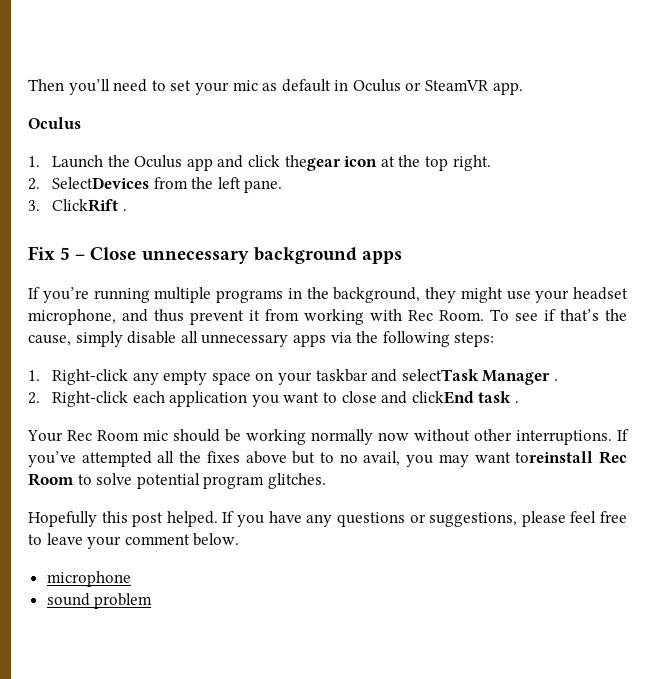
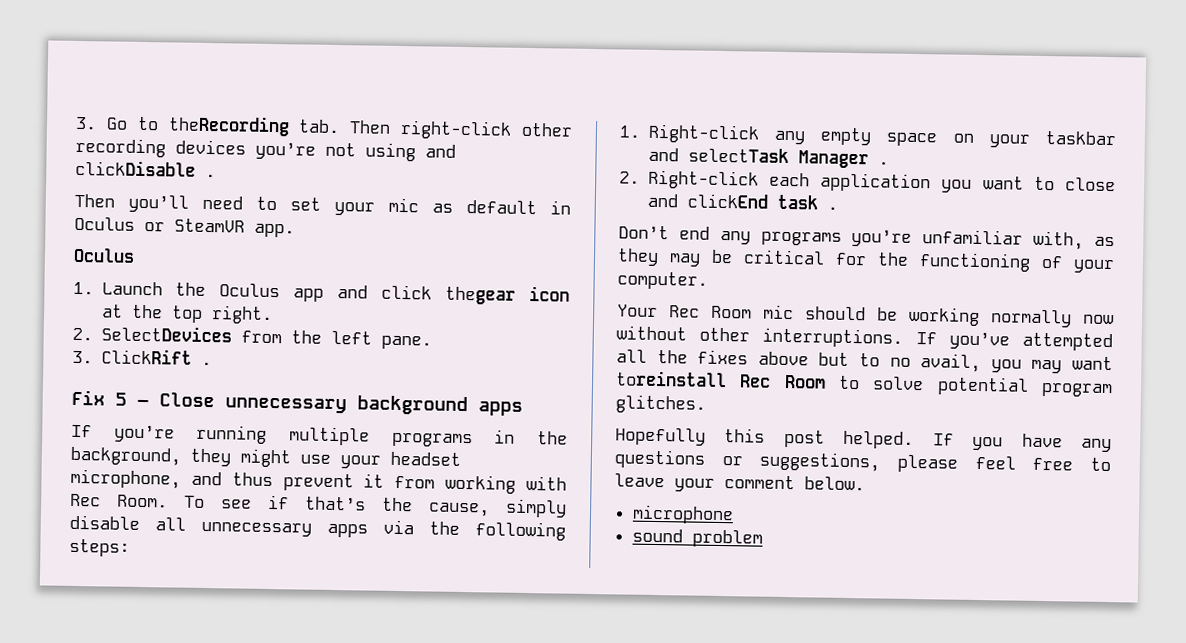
+ 3. Go to theRecording tab. Then right-click other recording devices you’re not using and clickDisable .
+ Don’t end any programs you’re unfamiliar with, as they may be critical for the functioning of your computer.

